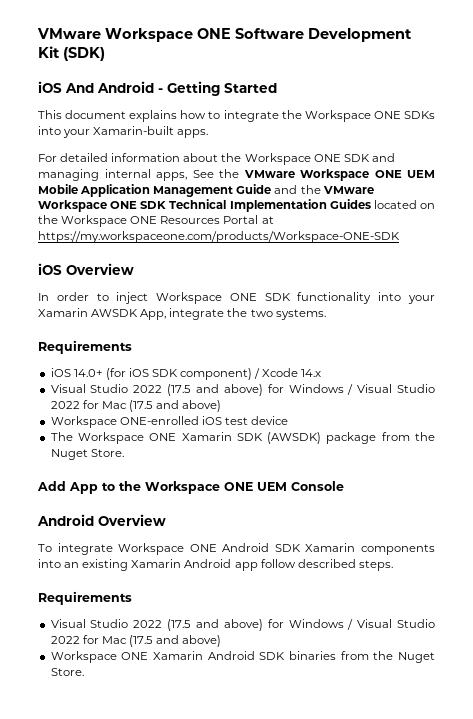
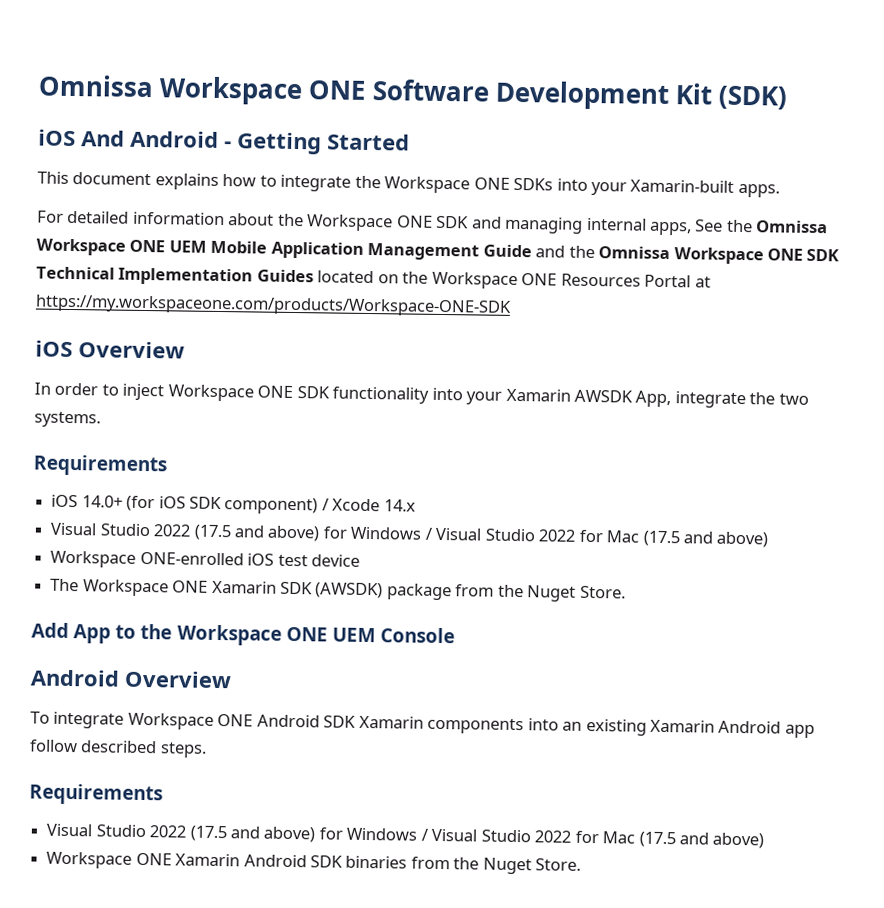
- VMware Workspace ONE Software Development Kit (SDK)
+ Omnissa Workspace ONE Software Development Kit (SDK)
- For detailed information about the Workspace ONE SDK and managing internal apps, See the VMware Workspace ONE UEM Mobile Application Management Guide and the VMware Workspace ONE SDK Technical Implementation Guides located on the Workspace ONE Resources Portal at https://my.workspaceone.com/products/Workspace-ONE-SDK
+ For detailed information about the Workspace ONE SDK and managing internal apps, See the Omnissa Workspace ONE UEM Mobile Application Management Guide and the Omnissa Workspace ONE SDK Technical Implementation Guides located on the Workspace ONE Resources Portal at https://my.workspaceone.com/products/Workspace-ONE-SDK

